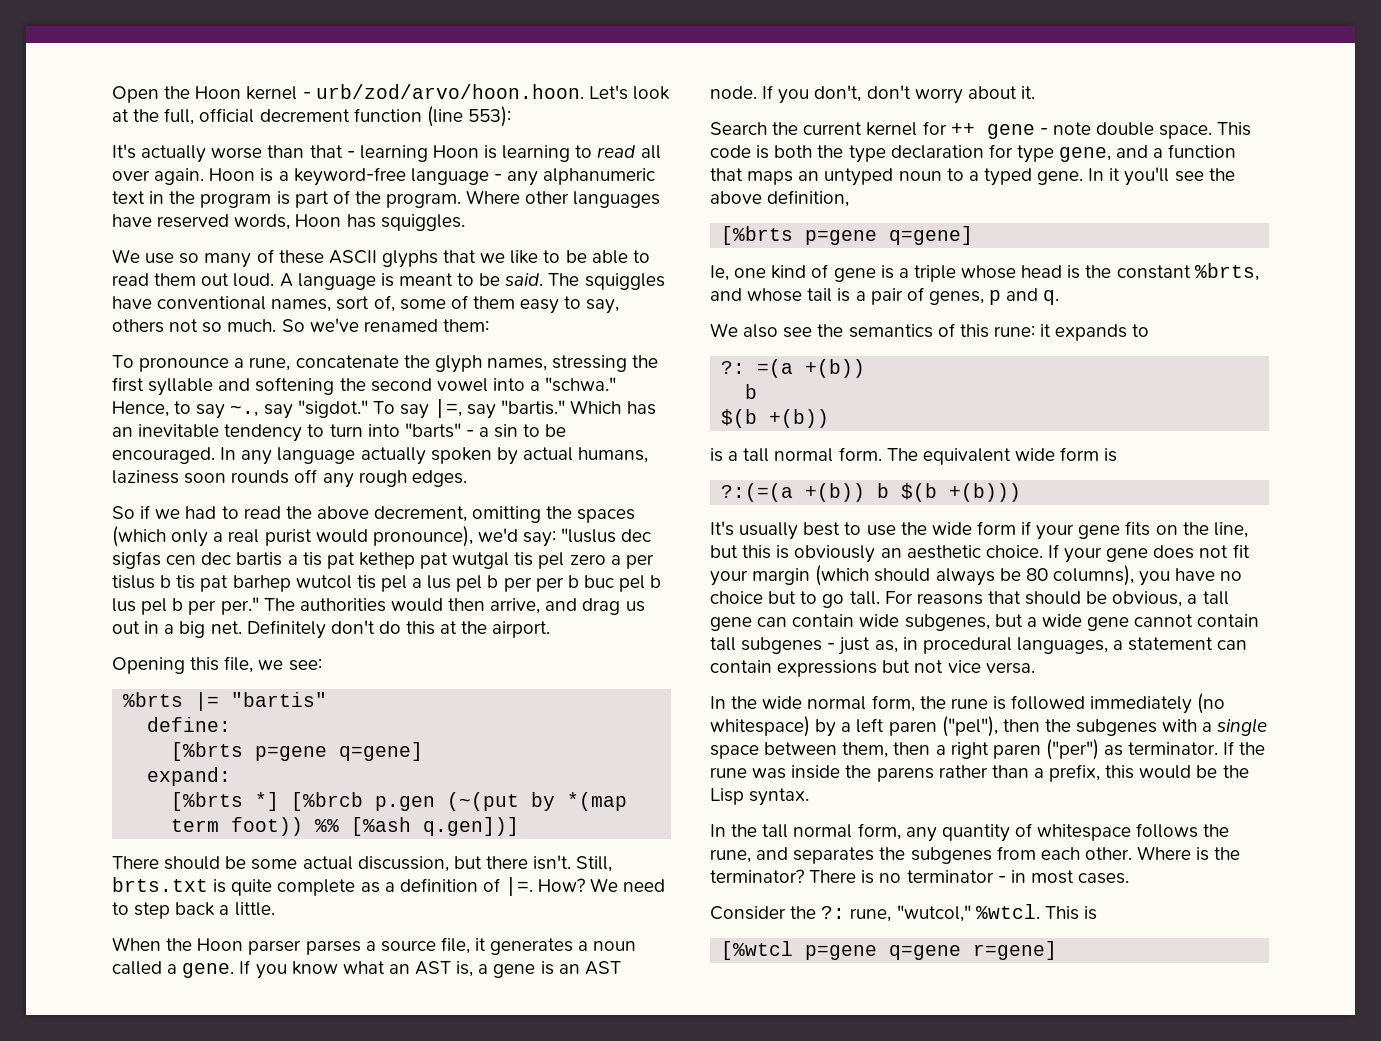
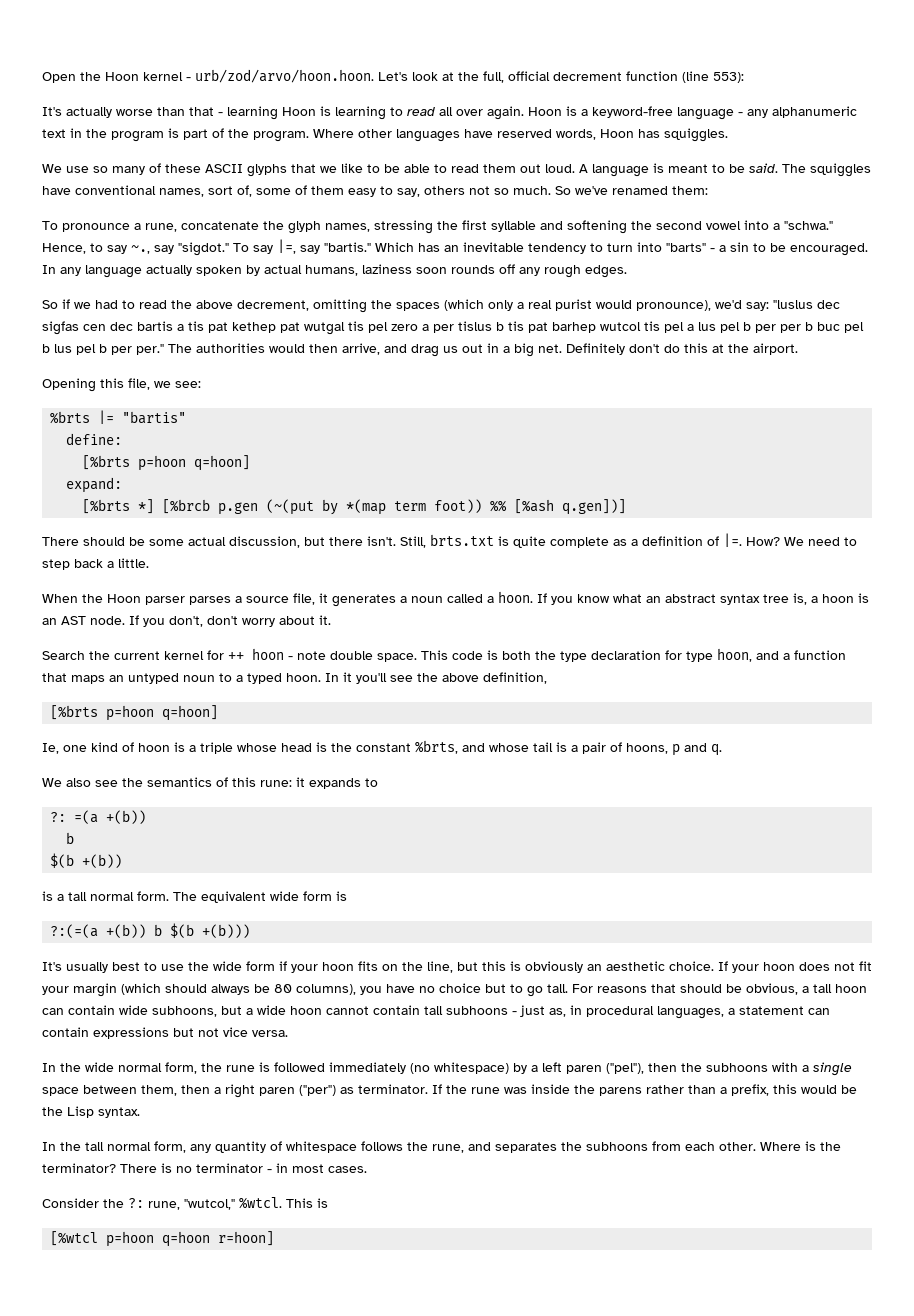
  define:
- [%brts p=gene q=gene]
+ [%brts p=hoon q=hoon]
- When the Hoon parser parses a source file, it generates a noun called a gene.
+ When the Hoon parser parses a source file, it generates a noun called a hoon.
- If you know what an AST is, a gene is an AST node.
+ If you know what an abstract syntax tree is, a hoon is an AST node.
- Search the current kernel for ++ gene - note double space.
+ Search the current kernel for ++ hoon - note double space.
- This code is both the type declaration for type gene, and a function that maps an untyped noun to a typed gene.
+ This code is both the type declaration for type hoon, and a function that maps an untyped noun to a typed hoon.
  In it you'll see the above definition,
- [%brts p=gene q=gene]
+ [%brts p=hoon q=hoon]
- Ie, one kind of gene is a triple whose head is the constant %brts, and whose tail is a pair of genes, p and q.
+ Ie, one kind of hoon is a triple whose head is the constant %brts, and whose tail is a pair of hoons, p and q.
- It's usually best to use the wide form if your gene fits on the line, but this is obviously an aesthetic choice.
+ It's usually best to use the wide form if your hoon fits on the line, but this is obviously an aesthetic choice.
- If your gene does not fit your margin (which should always be 80 columns), you have no choice but to go tall.
+ If your hoon does not fit your margin (which should always be 80 columns), you have no choice but to go tall.
- For reasons that should be obvious, a tall gene can contain wide subgenes, but a wide gene cannot contain tall subgenes - just as, in procedural languages, a statement can contain expressions but not vice versa.
+ For reasons that should be obvious, a tall hoon can contain wide subhoons, but a wide hoon cannot contain tall subhoons - just as, in procedural languages, a statement can contain expressions but not vice versa.
- In the wide normal form, the rune is followed immediately (no whitespace) by a left paren ("pel"), then the subgenes with a single space between them, then a right paren ("per") as terminator.
+ In the wide normal form, the rune is followed immediately (no whitespace) by a left paren ("pel"), then the subhoons with a single space between them, then a right paren ("per") as terminator.
- In the tall normal form, any quantity of whitespace follows the rune, and separates the subgenes from each other.
+ In the tall normal form, any quantity of whitespace follows the rune, and separates the subhoons from each other.
- [%wtcl p=gene q=gene r=gene]
+ [%wtcl p=hoon q=hoon r=hoon]

